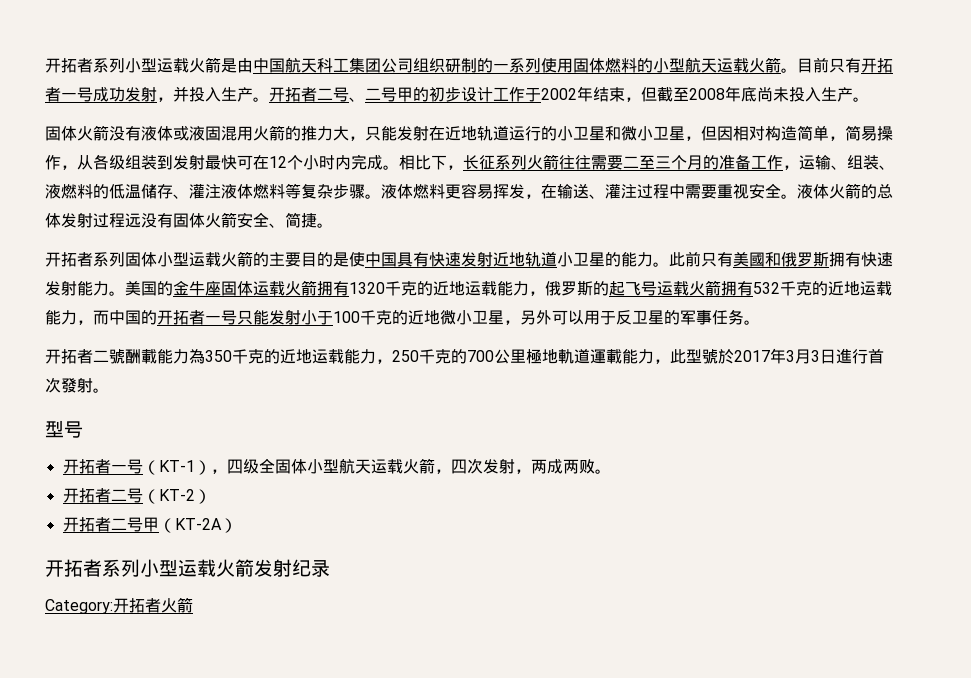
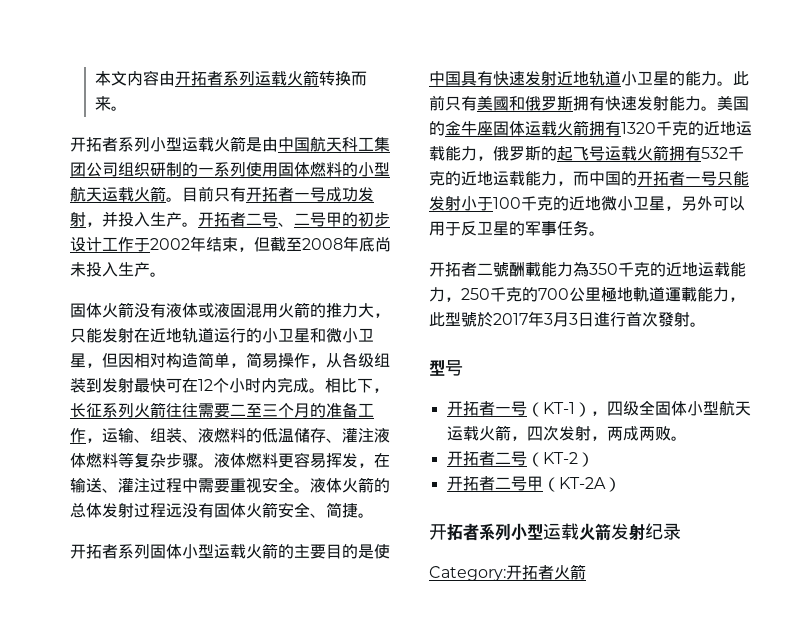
+ 本文内容由开拓者系列运载火箭转换而来。

